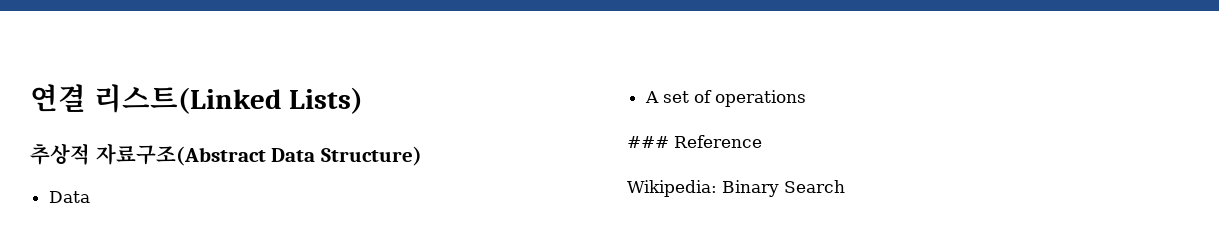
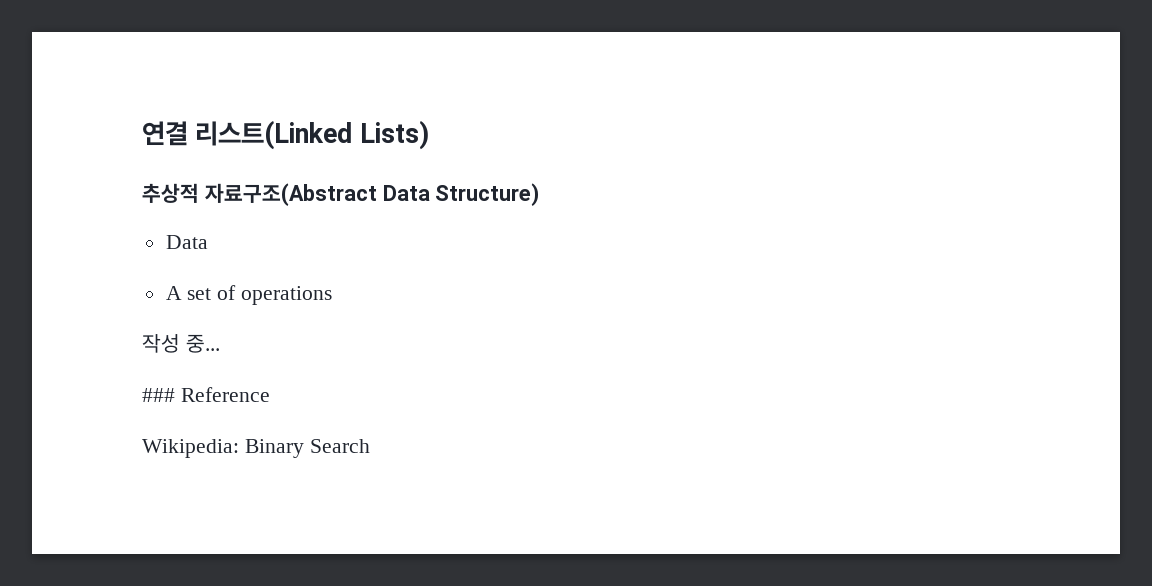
+ 작성 중...

